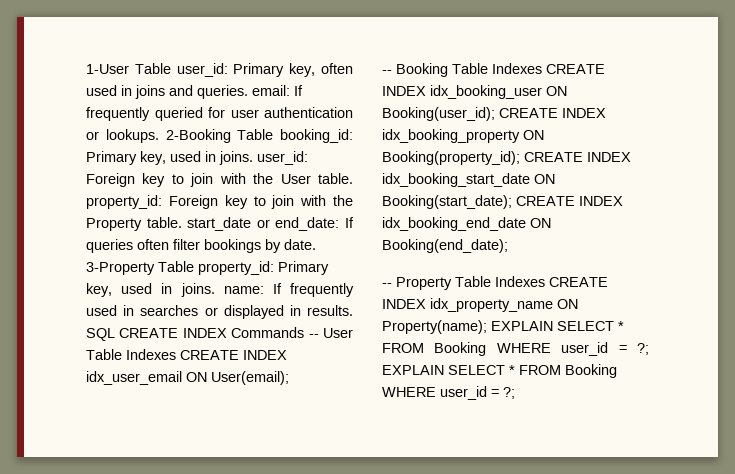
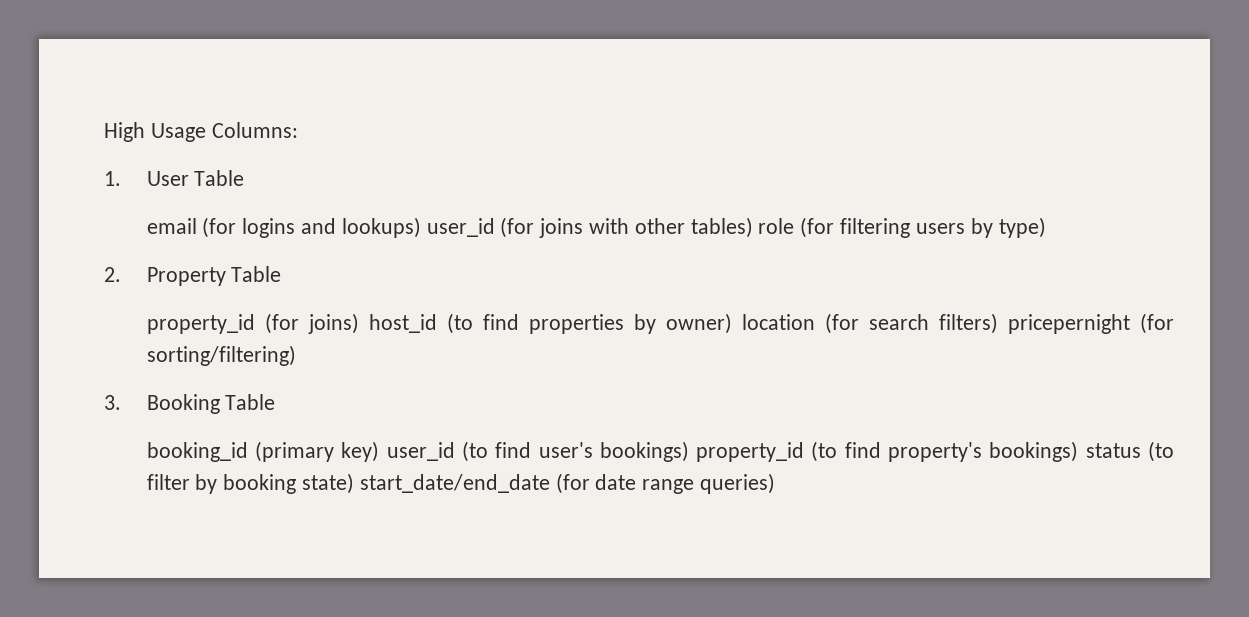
- 1-User Table user_id: Primary key, often used in joins and queries. email: If frequently queried for user authentication or lookups. 2-Booking Table booking_id: Primary key, used in joins. user_id: Foreign key to join with the User table. property_id: Foreign key to join with the Property table. start_date or end_date: If queries often filter bookings by date. 3-Property Table property_id: Primary key, used in joins. name: If frequently used in searches or displayed in results. SQL CREATE INDEX Commands -- User Table Indexes CREATE INDEX idx_user_email ON User(email);
- -- Booking Table Indexes CREATE INDEX idx_booking_user ON Booking(user_id); CREATE INDEX idx_booking_property ON Booking(property_id); CREATE INDEX idx_booking_start_date ON Booking(start_date); CREATE INDEX idx_booking_end_date ON Booking(end_date);
- -- Property Table Indexes CREATE INDEX idx_property_name ON Property(name); EXPLAIN SELECT * FROM Booking WHERE user_id = ?; EXPLAIN SELECT * FROM Booking WHERE user_id = ?;
+ High Usage Columns:
+ 1. User Table
+ email (for logins and lookups) user_id (for joins with other tables) role (for filtering users by type)
+ 2. Property Table
+ property_id (for joins) host_id (to find properties by owner) location (for search filters) pricepernight (for sorting/filtering)
+ 3. Booking Table
+ booking_id (primary key) user_id (to find user's bookings) property_id (to find property's bookings) status (to filter by booking state) start_date/end_date (for date range queries)

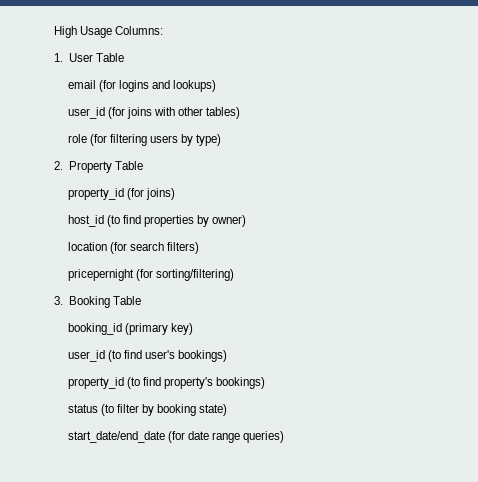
- email (for logins and lookups) user_id (for joins with other tables) role (for filtering users by type)
+ email (for logins and lookups)
+ user_id (for joins with other tables)
+ role (for filtering users by type)
- property_id (for joins) host_id (to find properties by owner) location (for search filters) pricepernight (for sorting/filtering)
+ property_id (for joins)
+ host_id (to find properties by owner)
+ location (for search filters)
+ pricepernight (for sorting/filtering)
- booking_id (primary key) user_id (to find user's bookings) property_id (to find property's bookings) status (to filter by booking state) start_date/end_date (for date range queries)
+ booking_id (primary key)
+ user_id (to find user's bookings)
+ property_id (to find property's bookings)
+ status (to filter by booking state)
+ start_date/end_date (for date range queries)

